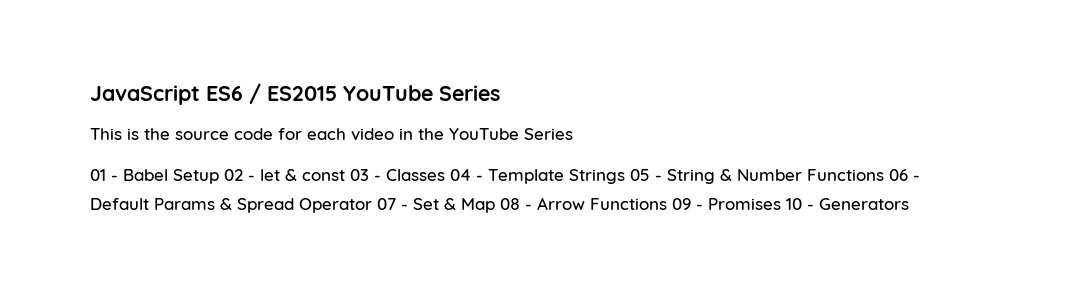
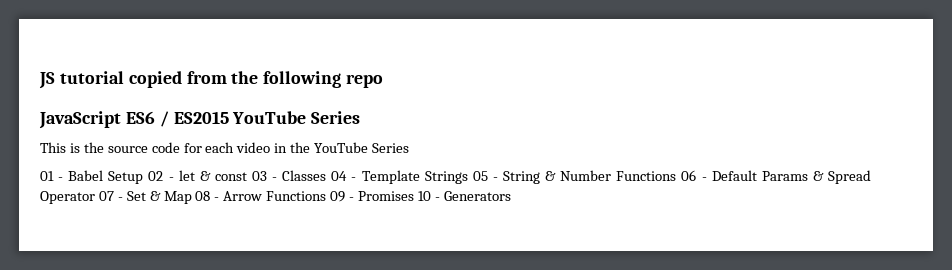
+ JS tutorial copied from the following repo

